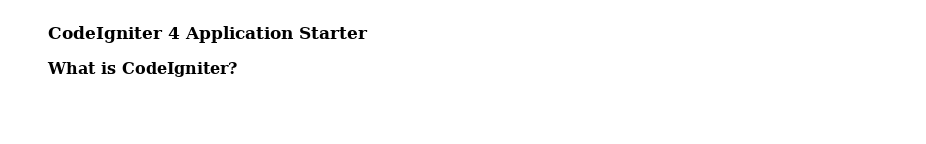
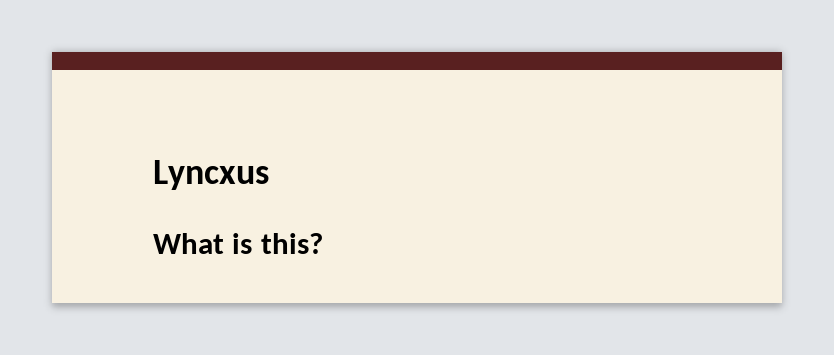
- CodeIgniter 4 Application Starter
+ Lyncxus
- What is CodeIgniter?
+ What is this?

